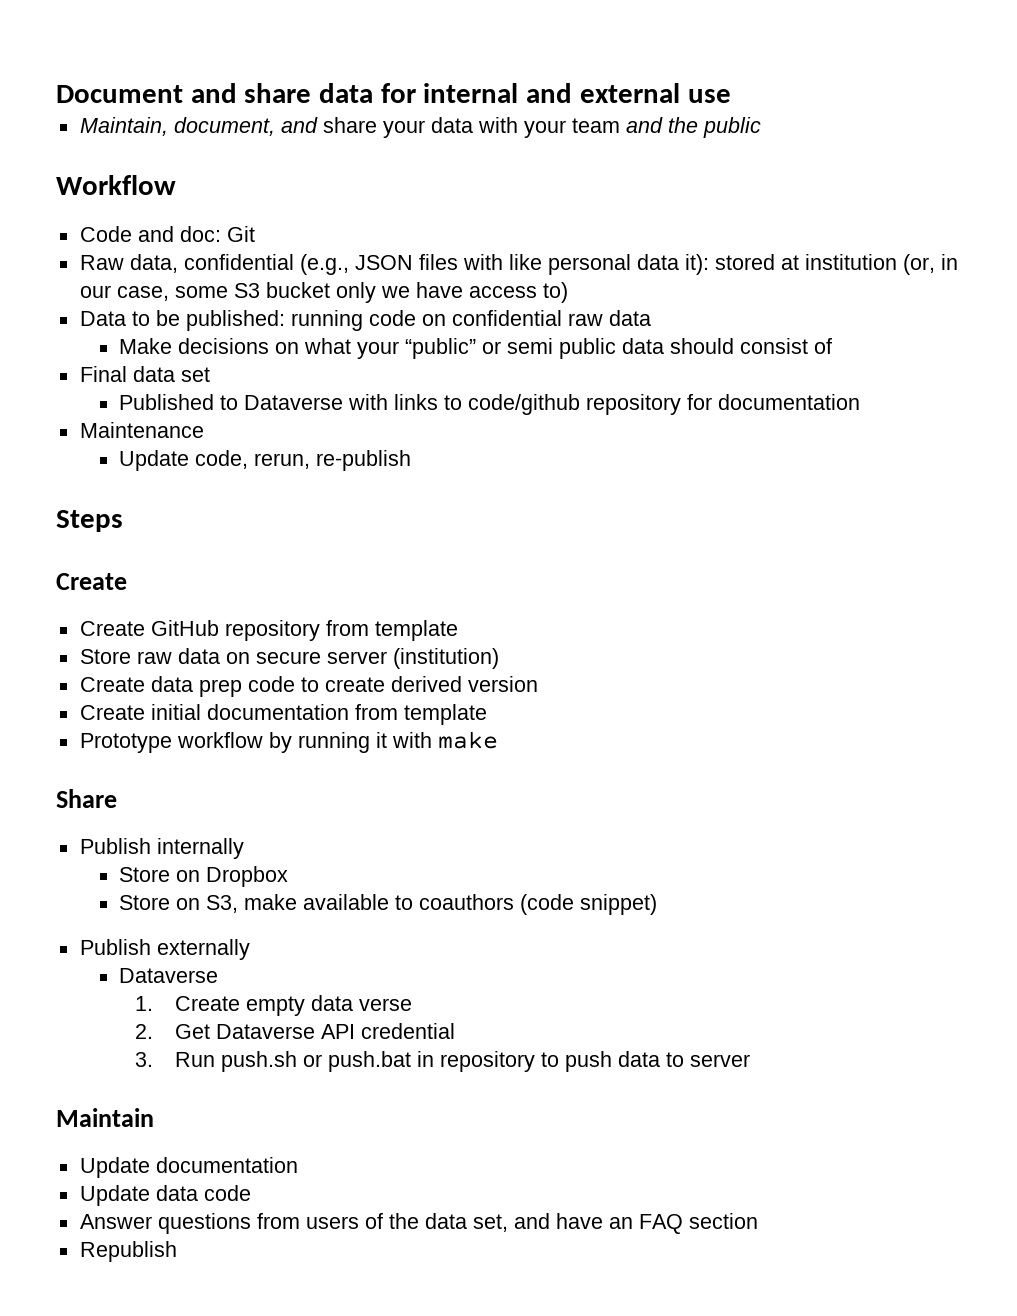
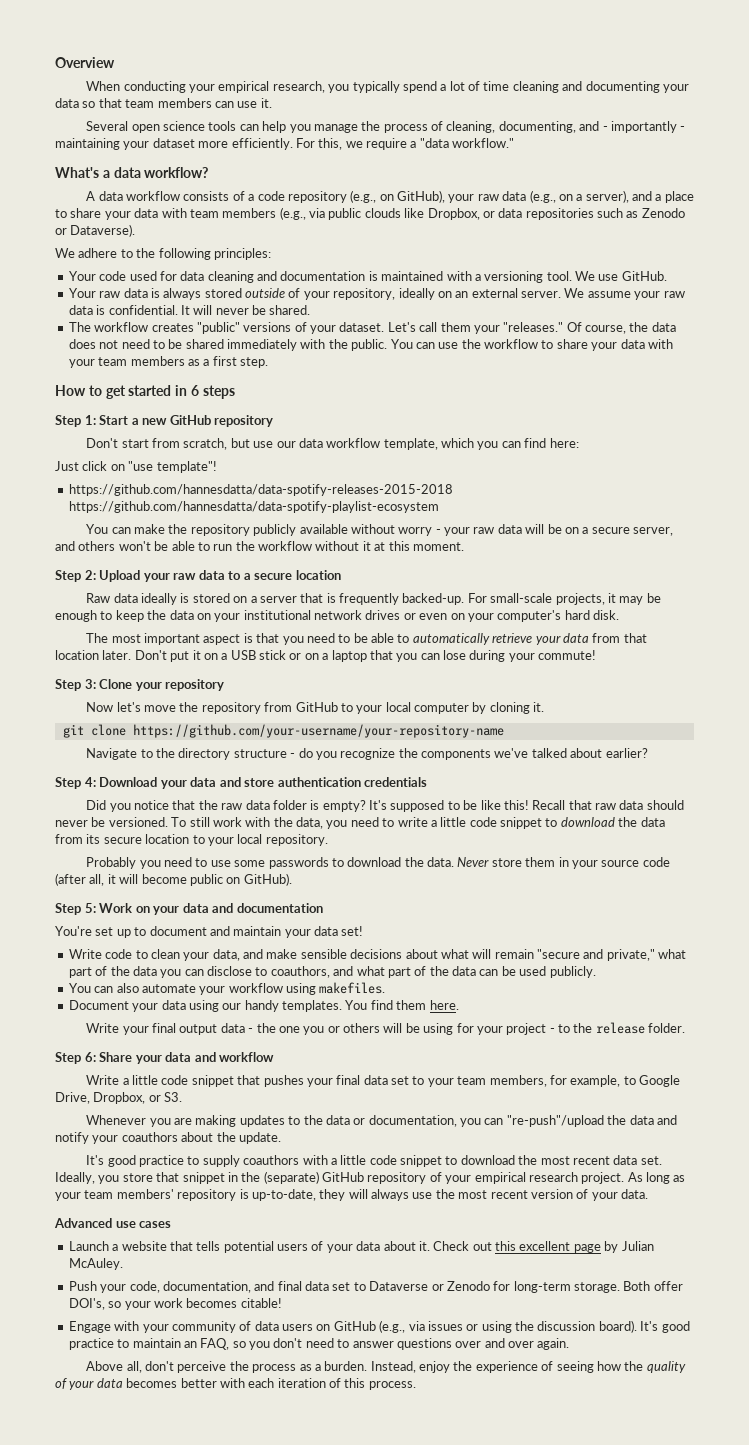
- Document and share data for internal and external use
- Maintain, document, and share your data with your team and the public
- Workflow
- Code and doc: Git
- Raw data, confidential (e.g., JSON files with like personal data it): stored at institution (or, in our case, some S3 bucket only we have access to)
- Data to be published: running code on confidential raw data
- Make decisions on what your “public” or semi public data should consist of
- Final data set
- Published to Dataverse with links to code/github repository for documentation
- Maintenance
- Update code, rerun, re-publish
- Steps
- Create
- Create GitHub repository from template
- Store raw data on secure server (institution)
- Create data prep code to create derived version
- Create initial documentation from template
- Prototype workflow by running it with make
- Share
- Publish internally
- Store on Dropbox
- Store on S3, make available to coauthors (code snippet)
- Publish externally
- Dataverse
- 1. Create empty data verse
- 2. Get Dataverse API credential
- 3. Run push.sh or push.bat in repository to push data to server
- Maintain
- Update documentation
- Update data code
- Answer questions from users of the data set, and have an FAQ section
- Republish
+ Overview
+ When conducting your empirical research, you typically spend a lot of time cleaning and documenting your data so that team members can use it.
+ Several open science tools can help you manage the process of cleaning, documenting, and - importantly - maintaining your dataset more efficiently. For this, we require a "data workflow."
+ What's a data workflow?
+ A data workflow consists of a code repository (e.g., on GitHub), your raw data (e.g., on a server), and a place to share your data with team members (e.g., via public clouds like Dropbox, or data repositories such as Zenodo or Dataverse).
+ We adhere to the following principles:
+ Your code used for data cleaning and documentation is maintained with a versioning tool. We use GitHub.
+ Your raw data is always stored outside of your repository, ideally on an external server. We assume your raw data is confidential. It will never be shared.
+ The workflow creates "public" versions of your dataset. Let's call them your "releases." Of course, the data does not need to be shared immediately with the public. You can use the workflow to share your data with your team members as a first step.
+ How to get started in 6 steps
+ Step 1: Start a new GitHub repository
+ Don't start from scratch, but use our data workflow template, which you can find here:
+ Just click on "use template"!
+ https://github.com/hannesdatta/data-spotify-releases-2015-2018 https://github.com/hannesdatta/data-spotify-playlist-ecosystem
+ You can make the repository publicly available without worry - your raw data will be on a secure server, and others won't be able to run the workflow without it at this moment.
+ Step 2: Upload your raw data to a secure location
+ Raw data ideally is stored on a server that is frequently backed-up. For small-scale projects, it may be enough to keep the data on your institutional network drives or even on your computer's hard disk.
+ The most important aspect is that you need to be able to automatically retrieve your data from that location later. Don't put it on a USB stick or on a laptop that you can lose during your commute!
+ Step 3: Clone your repository
+ Now let's move the repository from GitHub to your local computer by cloning it.
+ git clone https://github.com/your-username/your-repository-name
+ Navigate to the directory structure - do you recognize the components we've talked about earlier?
+ Step 4: Download your data and store authentication credentials
+ Did you notice that the raw data folder is empty? It's supposed to be like this! Recall that raw data should never be versioned. To still work with the data, you need to write a little code snippet to download the data from its secure location to your local repository.
+ Probably you need to use some passwords to download the data. Never store them in your source code (after all, it will become public on GitHub).
+ Step 5: Work on your data and documentation
+ You're set up to document and maintain your data set!
+ Write code to clean your data, and make sensible decisions about what will remain "secure and private," what part of the data you can disclose to coauthors, and what part of the data can be used publicly.
+ You can also automate your workflow using makefiles.
+ Document your data using our handy templates. You find them here.
+ Write your final output data - the one you or others will be using for your project - to the release folder.
+ Step 6: Share your data and workflow
+ Write a little code snippet that pushes your final data set to your team members, for example, to Google Drive, Dropbox, or S3.
+ Whenever you are making updates to the data or documentation, you can "re-push"/upload the data and notify your coauthors about the update.
+ It's good practice to supply coauthors with a little code snippet to download the most recent data set. Ideally, you store that snippet in the (separate) GitHub repository of your empirical research project. As long as your team members' repository is up-to-date, they will always use the most recent version of your data.
+ Advanced use cases
+ Launch a website that tells potential users of your data about it. Check out this excellent page by Julian McAuley.
+ Push your code, documentation, and final data set to Dataverse or Zenodo for long-term storage. Both offer DOI's, so your work becomes citable!
+ Engage with your community of data users on GitHub (e.g., via issues or using the discussion board). It's good practice to maintain an FAQ, so you don't need to answer questions over and over again.
+ Above all, don't perceive the process as a burden. Instead, enjoy the experience of seeing how the quality of your data becomes better with each iteration of this process.

